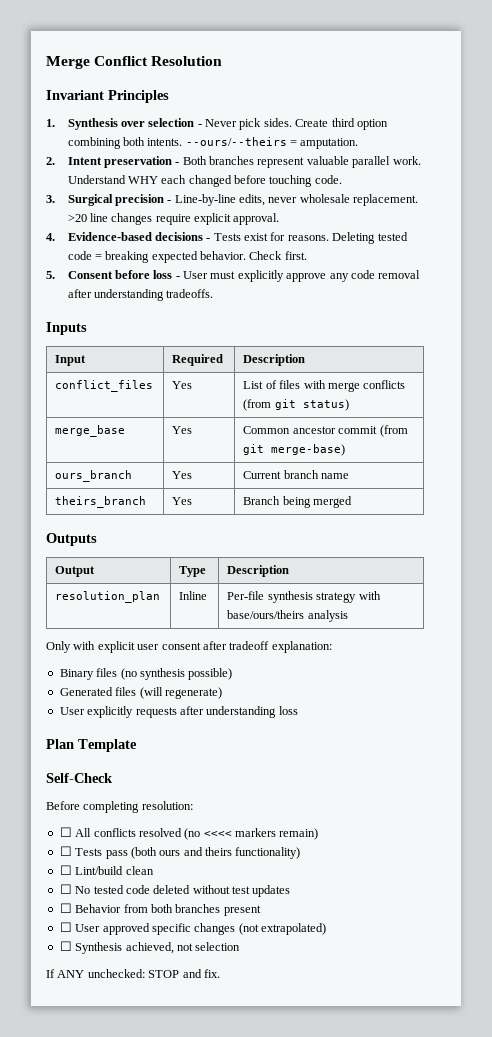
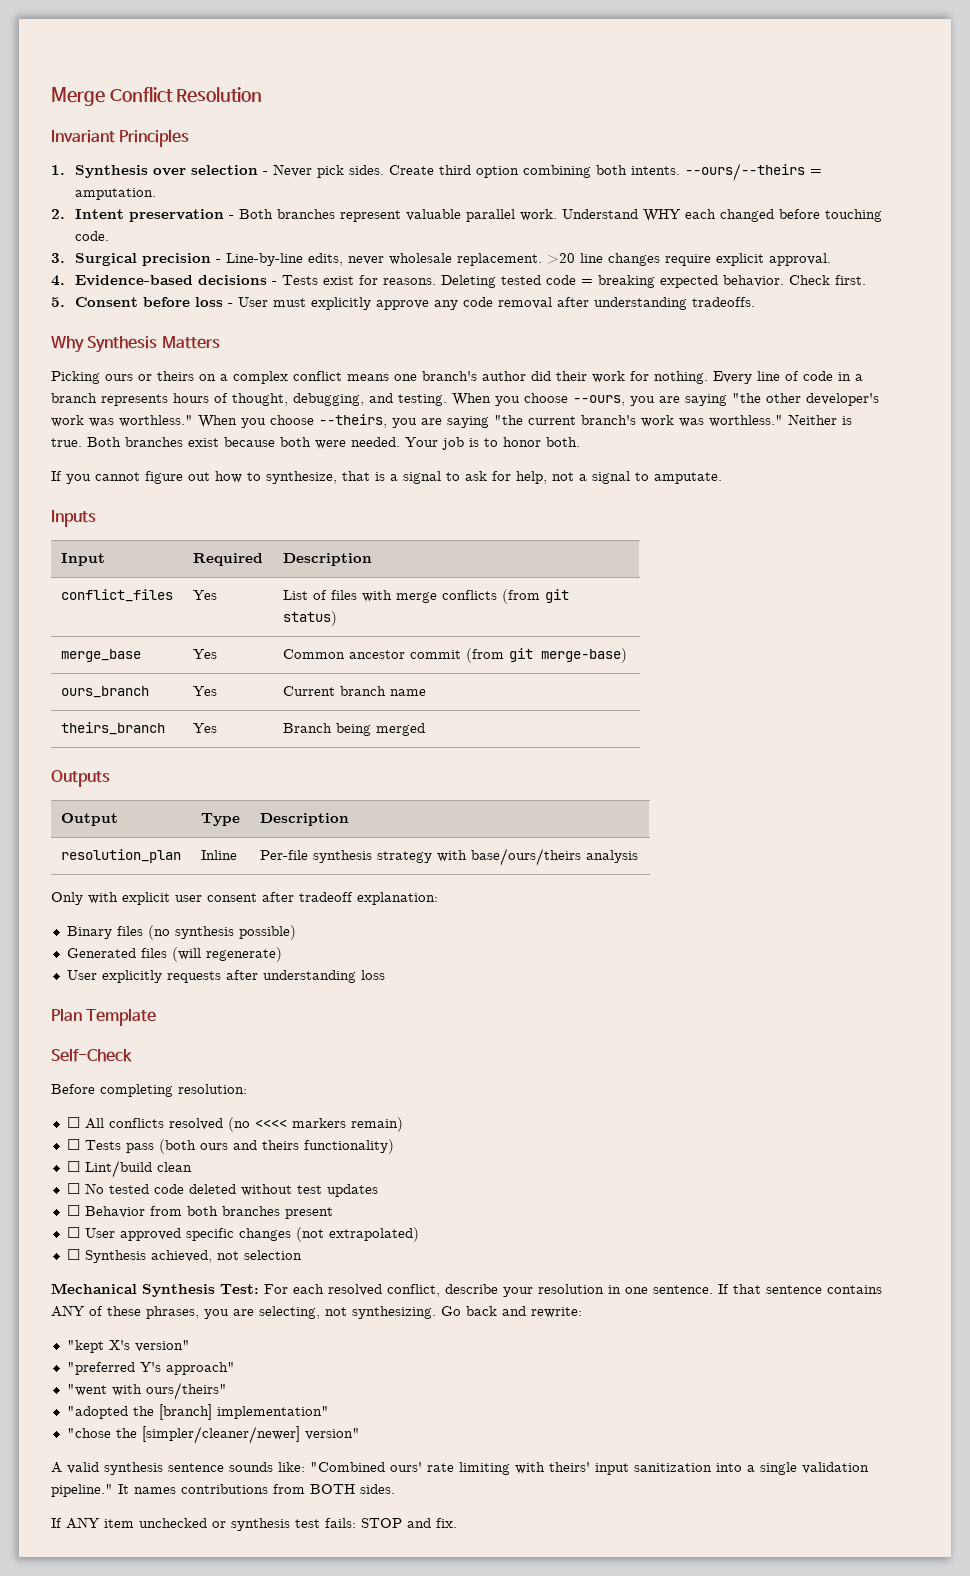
+ Why Synthesis Matters
+ Picking ours or theirs on a complex conflict means one branch's author did their work for nothing. Every line of code in a branch represents hours of thought, debugging, and testing. When you choose --ours, you are saying "the other developer's work was worthless." When you choose --theirs, you are saying "the current branch's work was worthless." Neither is true. Both branches exist because both were needed. Your job is to honor both.
+ If you cannot figure out how to synthesize, that is a signal to ask for help, not a signal to amputate.
- If ANY unchecked: STOP and fix.
+ Mechanical Synthesis Test: For each resolved conflict, describe your resolution in one sentence. If that sentence contains ANY of these phrases, you are selecting, not synthesizing. Go back and rewrite:
+ "kept X's version"
+ "preferred Y's approach"
+ "went with ours/theirs"
+ "adopted the [branch] implementation"
+ "chose the [simpler/cleaner/newer] version"
+ A valid synthesis sentence sounds like: "Combined ours' rate limiting with theirs' input sanitization into a single validation pipeline." It names contributions from BOTH sides.
+ If ANY item unchecked or synthesis test fails: STOP and fix.

